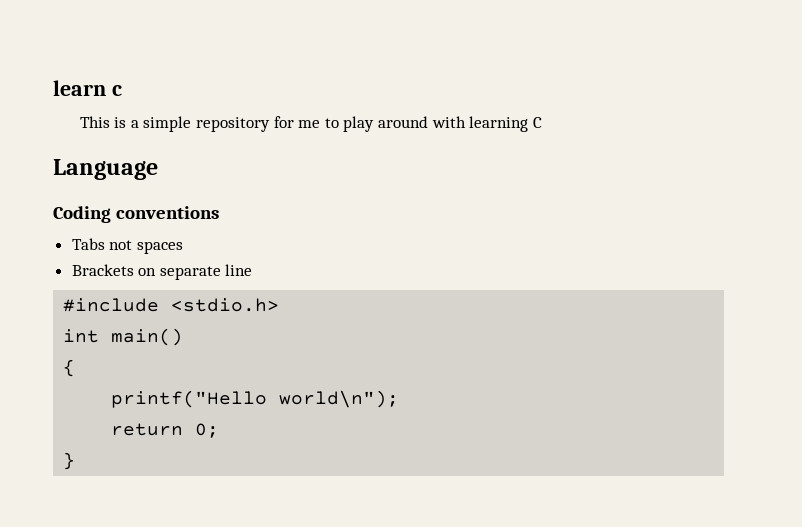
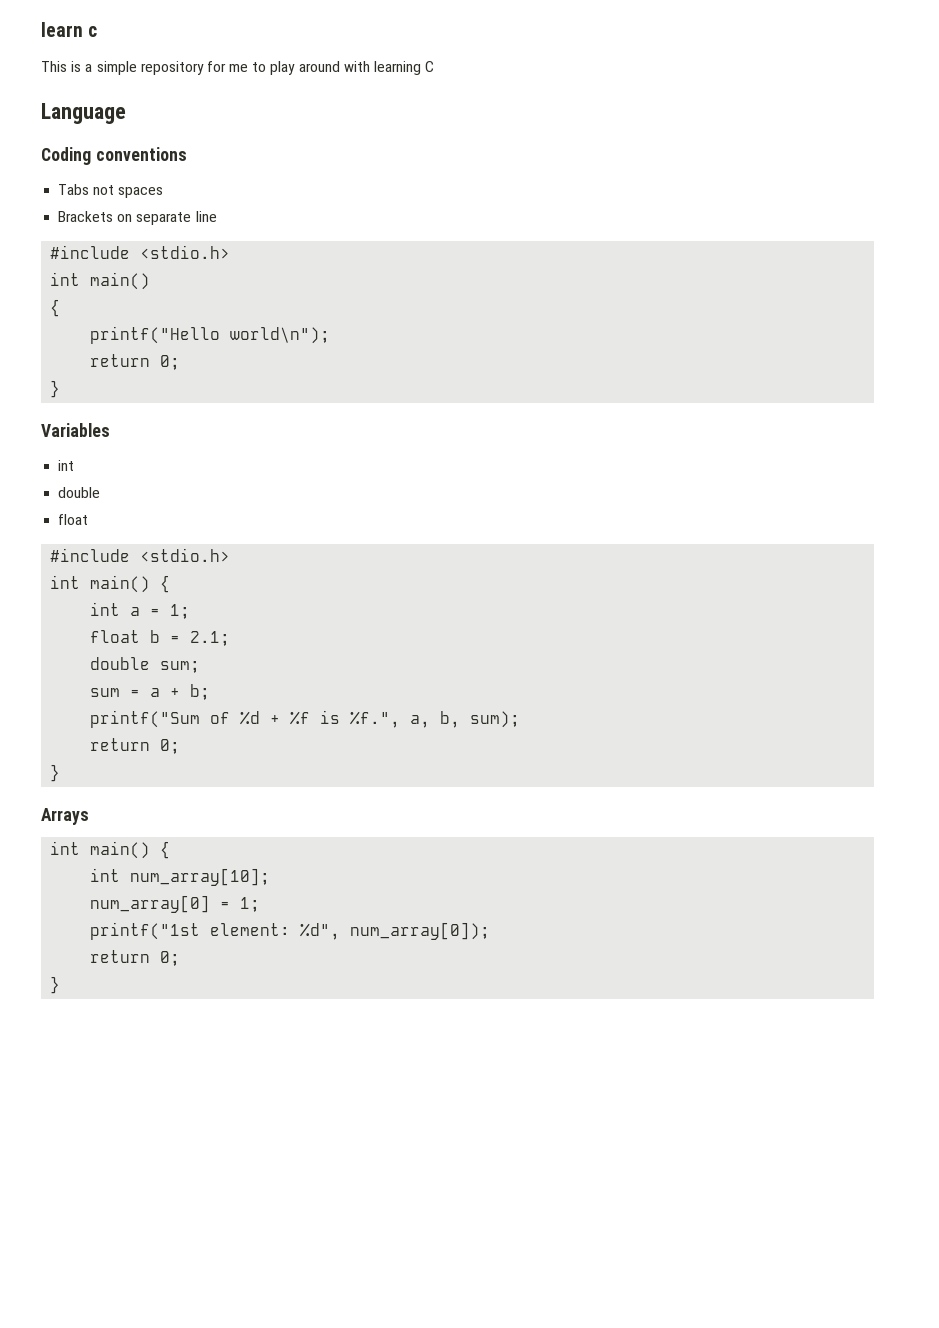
+ Variables
+ int
+ double
+ float
+ #include <stdio.h>
+ int main() {
+ int a = 1;
+ float b = 2.1;
+ double sum;
+ sum = a + b;
+ printf("Sum of %d + %f is %f.", a, b, sum);
+ return 0;
+ }
+ Arrays
+ int main() {
+ int num_array[10];
+ num_array[0] = 1;
+ printf("1st element: %d", num_array[0]);
+ return 0;
+ }

